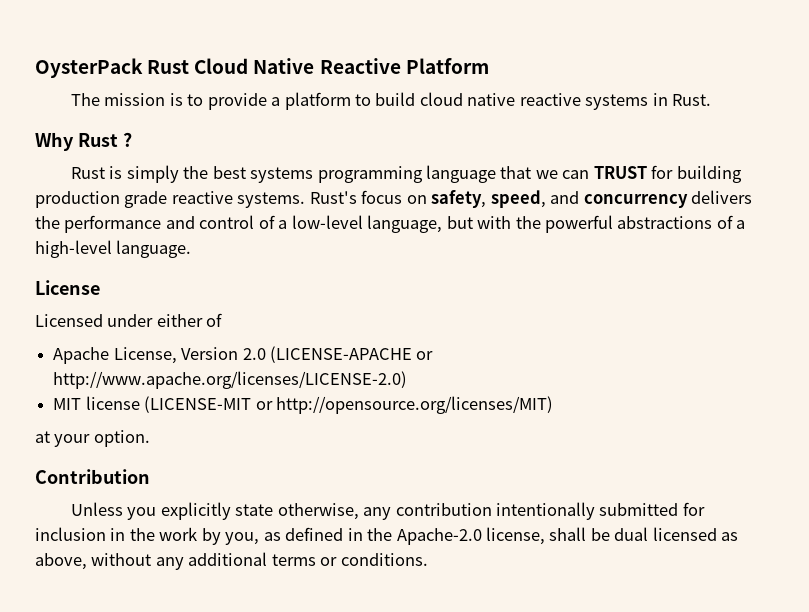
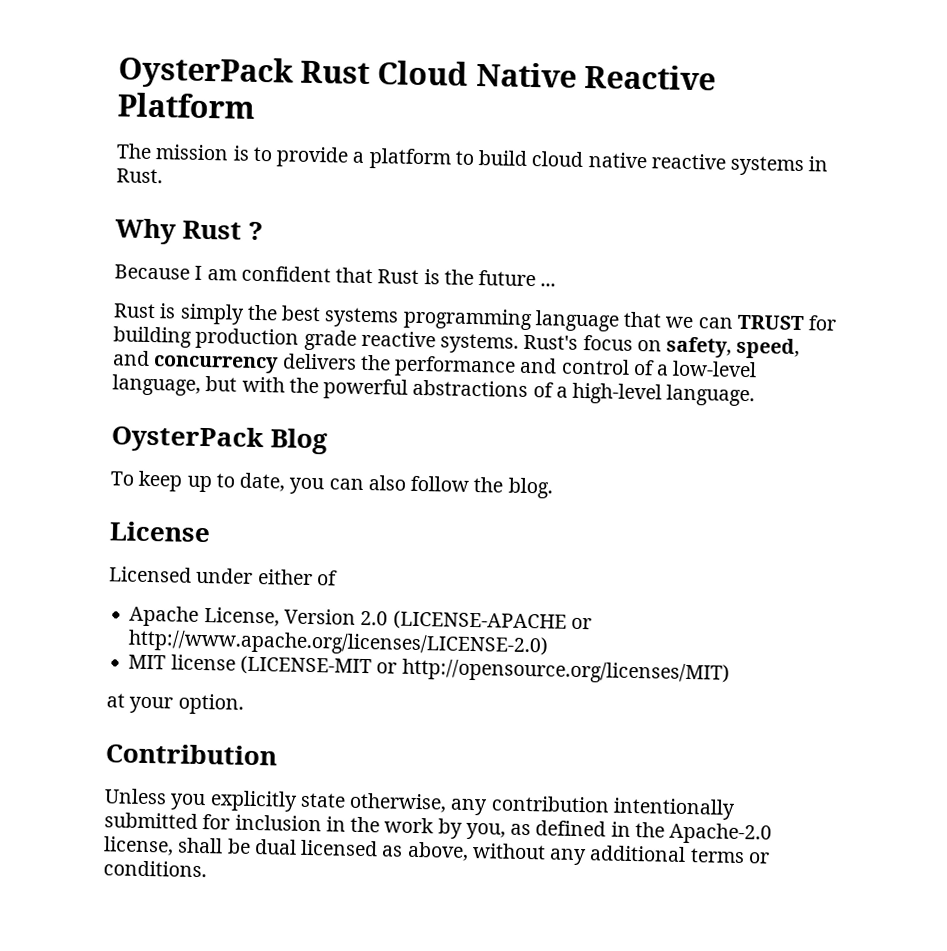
+ Because I am confident that Rust is the future ...
+ OysterPack Blog
+ To keep up to date, you can also follow the blog.

